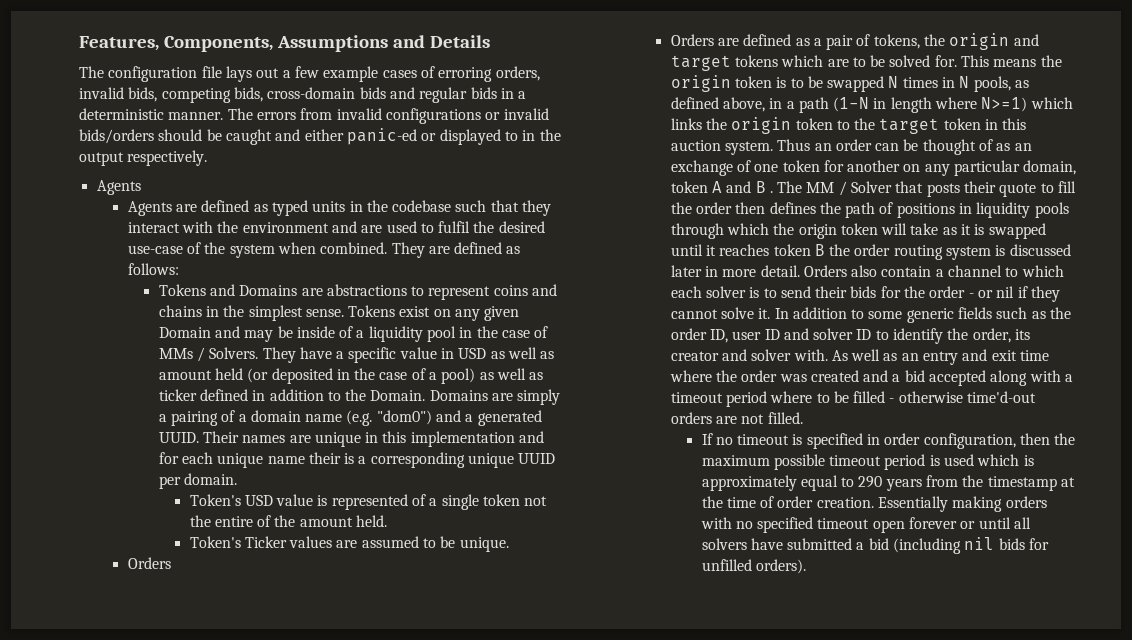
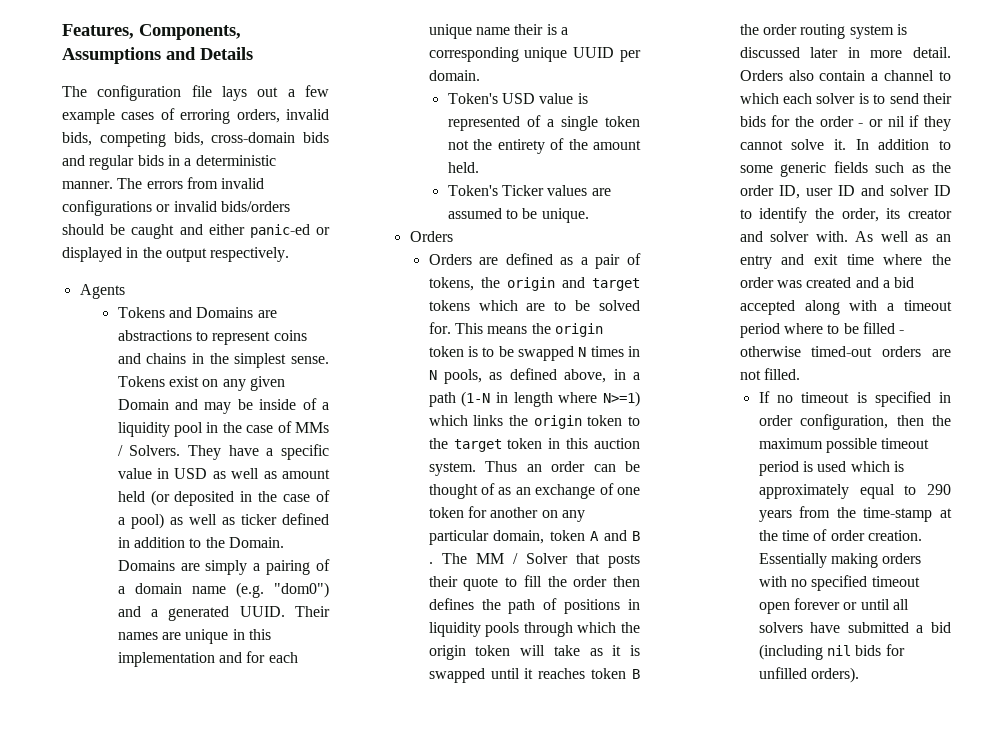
- The errors from invalid configurations or invalid bids/orders should be caught and either panic-ed or displayed to in the output respectively.
+ The errors from invalid configurations or invalid bids/orders should be caught and either panic-ed or displayed in the output respectively.
- Agents are defined as typed units in the codebase such that they interact with the environment and are used to fulfil the desired use-case of the system when combined. They are defined as follows:
- Token's USD value is represented of a single token not the entire of the amount held.
+ Token's USD value is represented of a single token not the entirety of the amount held.
- As well as an entry and exit time where the order was created and a bid accepted along with a timeout period where to be filled - otherwise time'd-out orders are not filled.
+ As well as an entry and exit time where the order was created and a bid accepted along with a timeout period where to be filled - otherwise timed-out orders are not filled.
- If no timeout is specified in order configuration, then the maximum possible timeout period is used which is approximately equal to 290 years from the timestamp at the time of order creation.
+ If no timeout is specified in order configuration, then the maximum possible timeout period is used which is approximately equal to 290 years from the time-stamp at the time of order creation.

